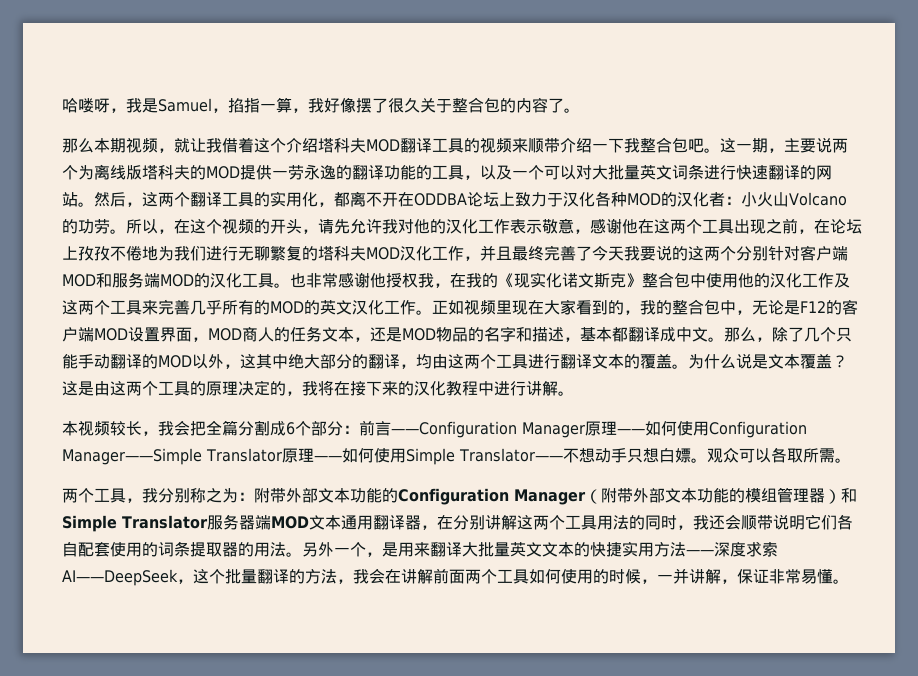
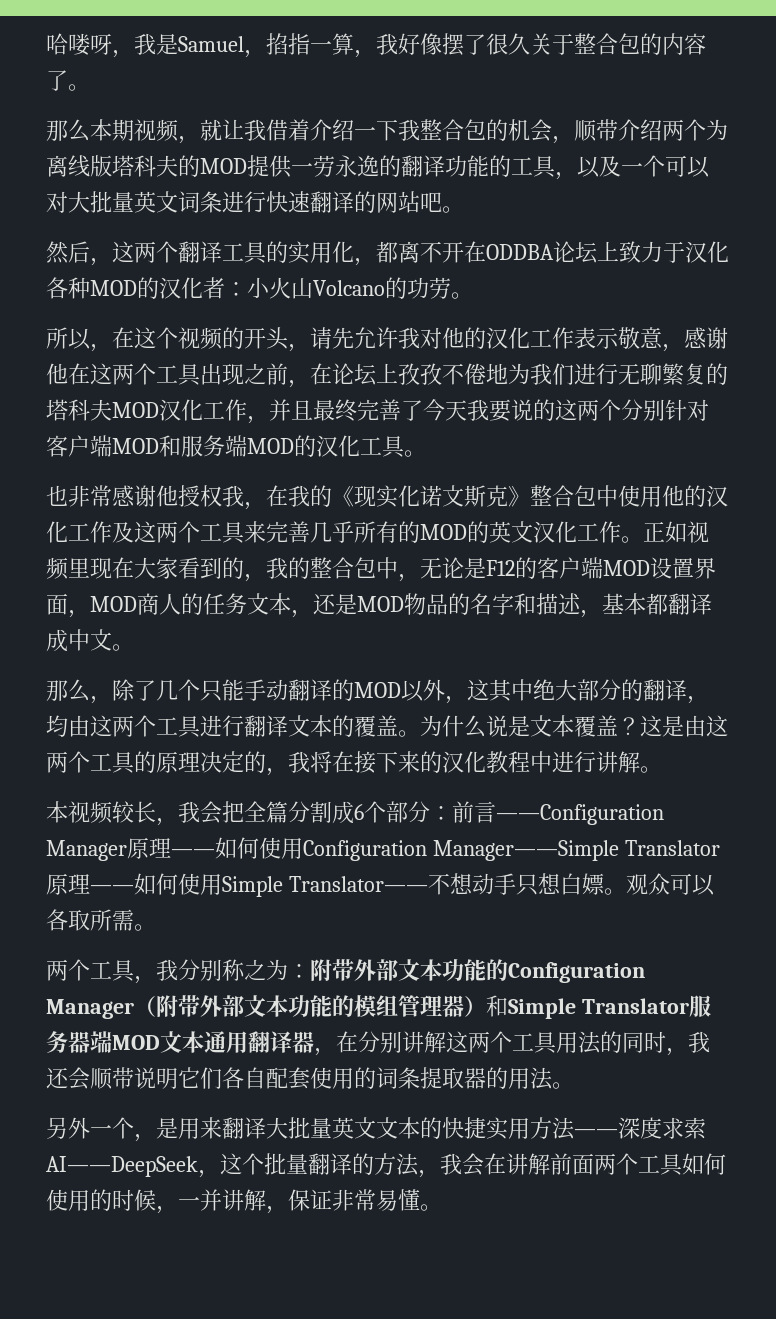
- 那么本期视频，就让我借着这个介绍塔科夫MOD翻译工具的视频来顺带介绍一下我整合包吧。这一期，主要说两个为离线版塔科夫的MOD提供一劳永逸的翻译功能的工具，以及一个可以对大批量英文词条进行快速翻译的网站。然后，这两个翻译工具的实用化，都离不开在ODDBA论坛上致力于汉化各种MOD的汉化者：
+ 那么本期视频，就让我借着介绍一下我整合包的机会，顺带介绍两个为离线版塔科夫的MOD提供一劳永逸的翻译功能的工具，以及一个可以对大批量英文词条进行快速翻译的网站吧。
+ 然后，这两个翻译工具的实用化，都离不开在ODDBA论坛上致力于汉化各种MOD的汉化者：
- 小火山Volcano的功劳。所以，在这个视频的开头，请先允许我对他的汉化工作表示敬意，感谢他在这两个工具出现之前，在论坛上孜孜不倦地为我们进行无聊繁复的塔科夫MOD汉化工作，并且最终完善了今天我要说的这两个分别针对客户端MOD和服务端MOD的汉化工具。也非常感谢他授权我，在我的《现实化诺文斯克》整合包中使用他的汉化工作及这两个工具来完善几乎所有的MOD的英文汉化工作。
+ 小火山Volcano的功劳。
+ 所以，在这个视频的开头，请先允许我对他的汉化工作表示敬意，感谢他在这两个工具出现之前，在论坛上孜孜不倦地为我们进行无聊繁复的塔科夫MOD汉化工作，并且最终完善了今天我要说的这两个分别针对客户端MOD和服务端MOD的汉化工具。
+ 也非常感谢他授权我，在我的《现实化诺文斯克》整合包中使用他的汉化工作及这两个工具来完善几乎所有的MOD的英文汉化工作。
- 正如视频里现在大家看到的，我的整合包中，无论是F12的客户端MOD设置界面，MOD商人的任务文本，还是MOD物品的名字和描述，基本都翻译成中文。那么，除了几个只能手动翻译的MOD以外，这其中绝大部分的翻译，均由这两个工具进行翻译文本的覆盖。
+ 正如视频里现在大家看到的，我的整合包中，无论是F12的客户端MOD设置界面，MOD商人的任务文本，还是MOD物品的名字和描述，基本都翻译成中文。
+ 那么，除了几个只能手动翻译的MOD以外，这其中绝大部分的翻译，均由这两个工具进行翻译文本的覆盖。
- 附带外部文本功能的Configuration Manager（附带外部文本功能的模组管理器）和Simple Translator服务器端MOD文本通用翻译器，在分别讲解这两个工具用法的同时，我还会顺带说明它们各自配套使用的词条提取器的用法。另外一个，是用来翻译大批量英文文本的快捷实用方法——深度求索AI——DeepSeek，这个批量翻译的方法，我会在讲解前面两个工具如何使用的时候，一并讲解，保证非常易懂。
+ 附带外部文本功能的Configuration Manager（附带外部文本功能的模组管理器）和Simple Translator服务器端MOD文本通用翻译器，在分别讲解这两个工具用法的同时，我还会顺带说明它们各自配套使用的词条提取器的用法。
+ 另外一个，是用来翻译大批量英文文本的快捷实用方法——深度求索AI——DeepSeek，这个批量翻译的方法，我会在讲解前面两个工具如何使用的时候，一并讲解，保证非常易懂。

